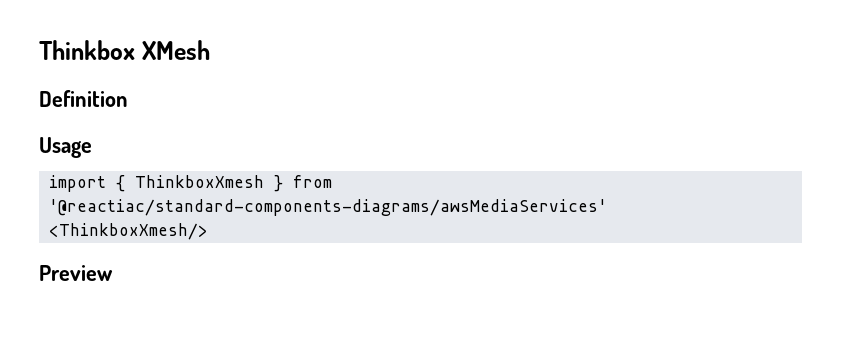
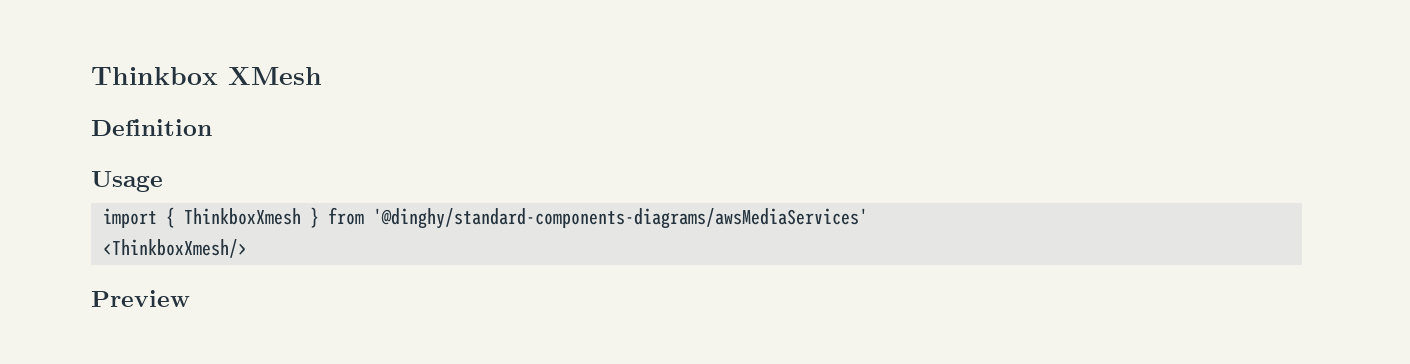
- import { ThinkboxXmesh } from '@reactiac/standard-components-diagrams/awsMediaServices'
+ import { ThinkboxXmesh } from '@dinghy/standard-components-diagrams/awsMediaServices'

